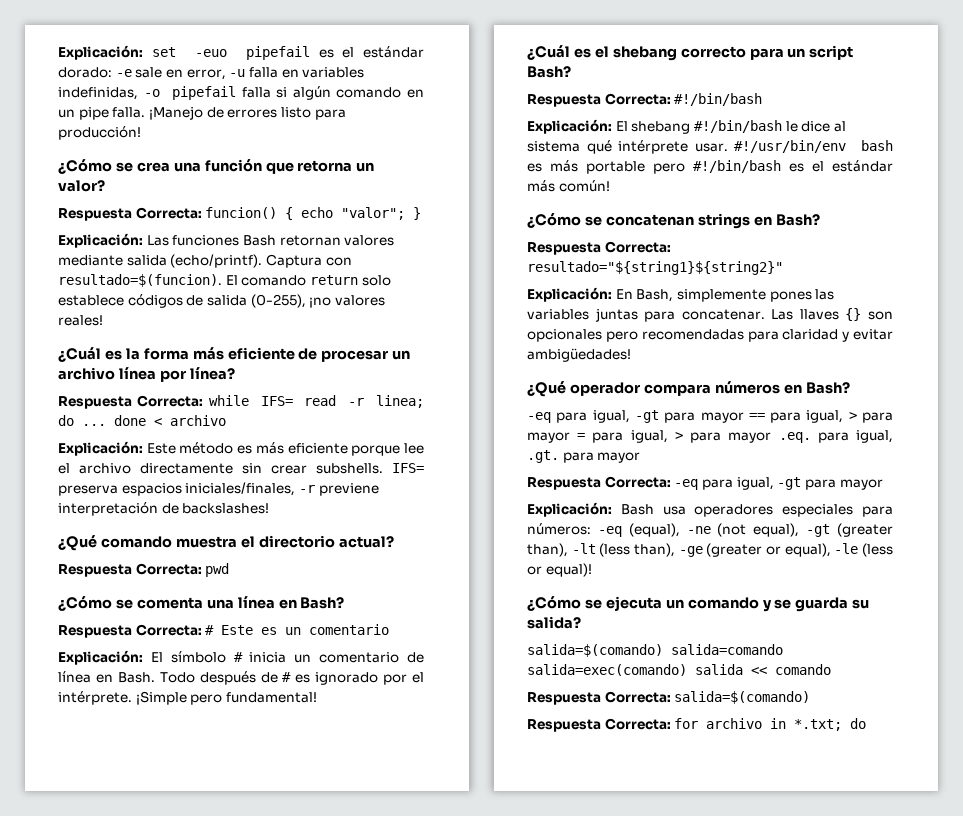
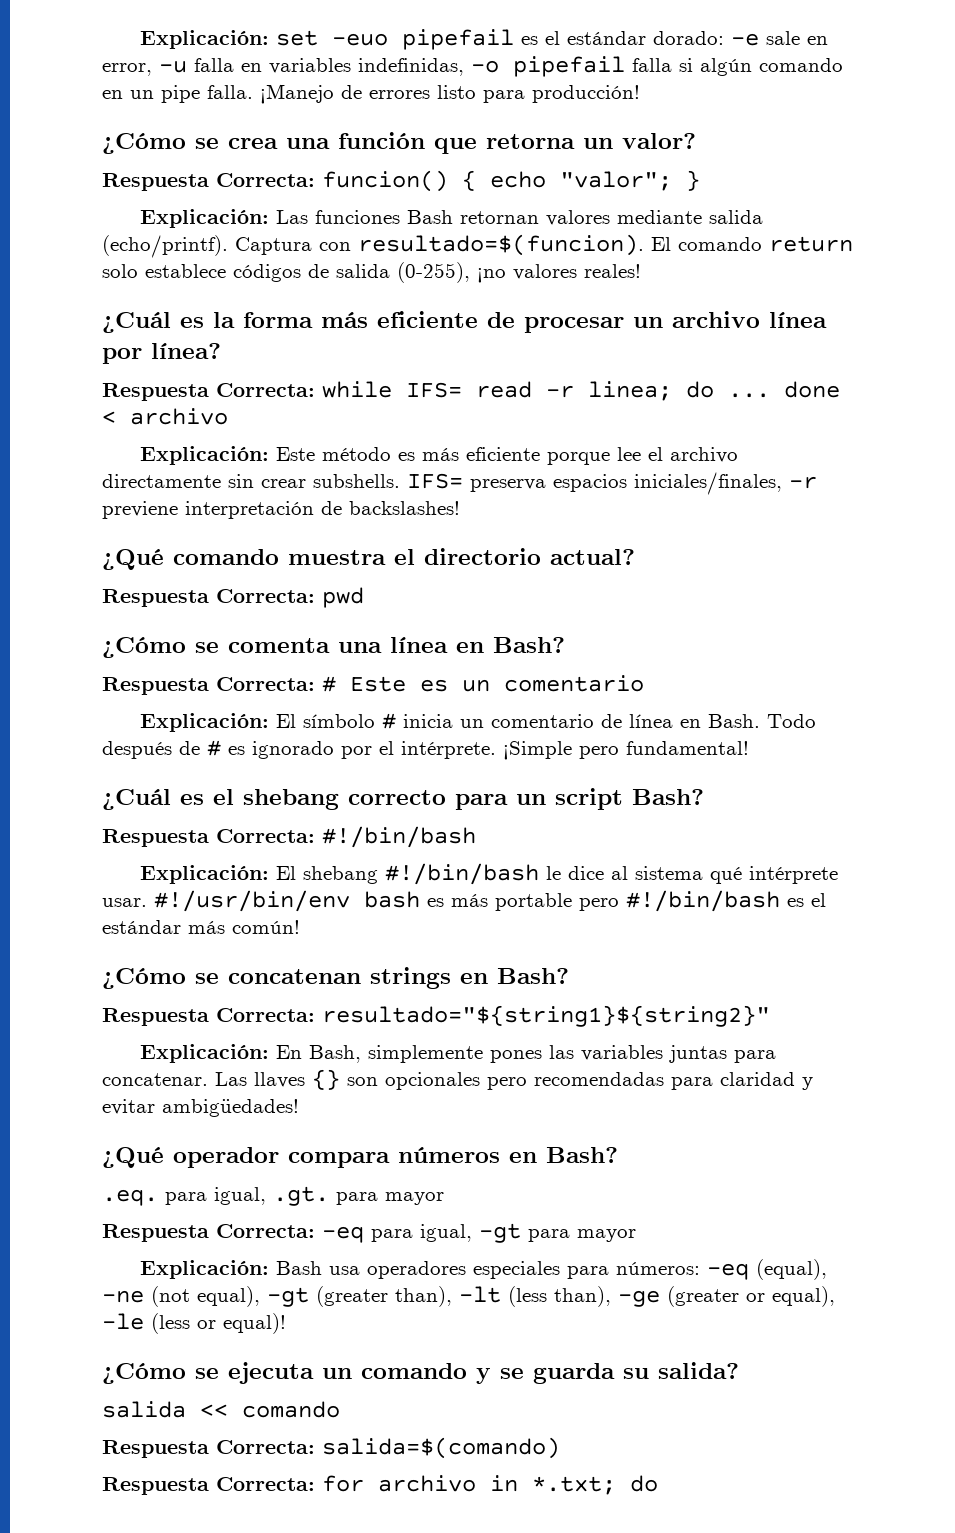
- -eq para igual, -gt para mayor == para igual, > para mayor = para igual, > para mayor .eq. para igual, .gt. para mayor
+ .eq. para igual, .gt. para mayor
- salida=$(comando) salida=comando salida=exec(comando) salida << comando
+ salida << comando

